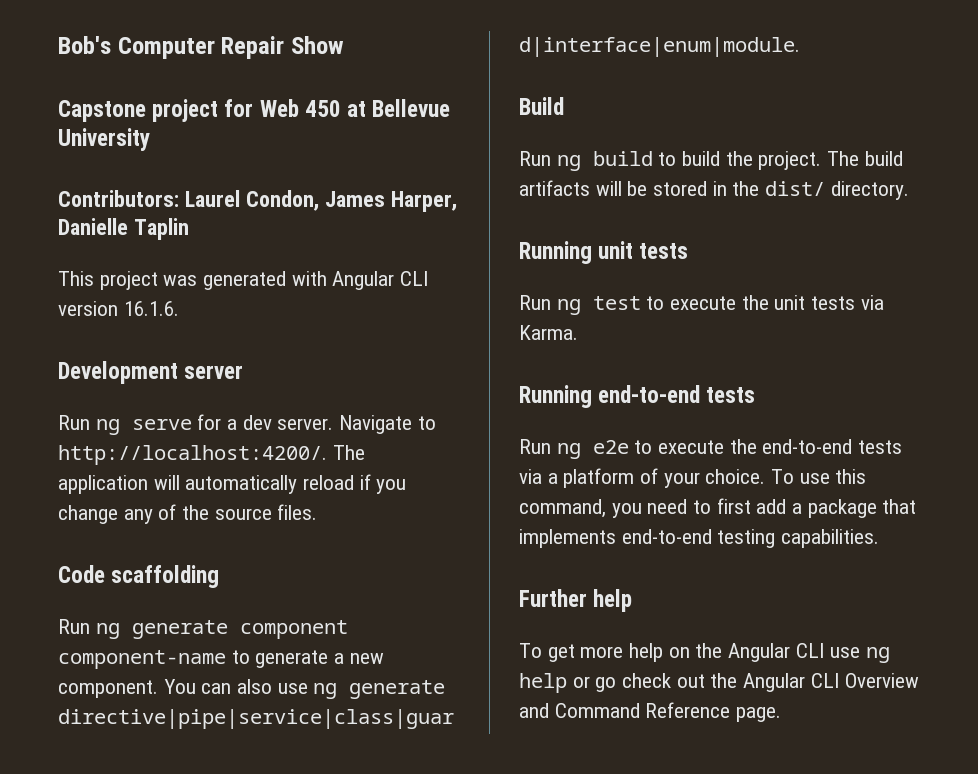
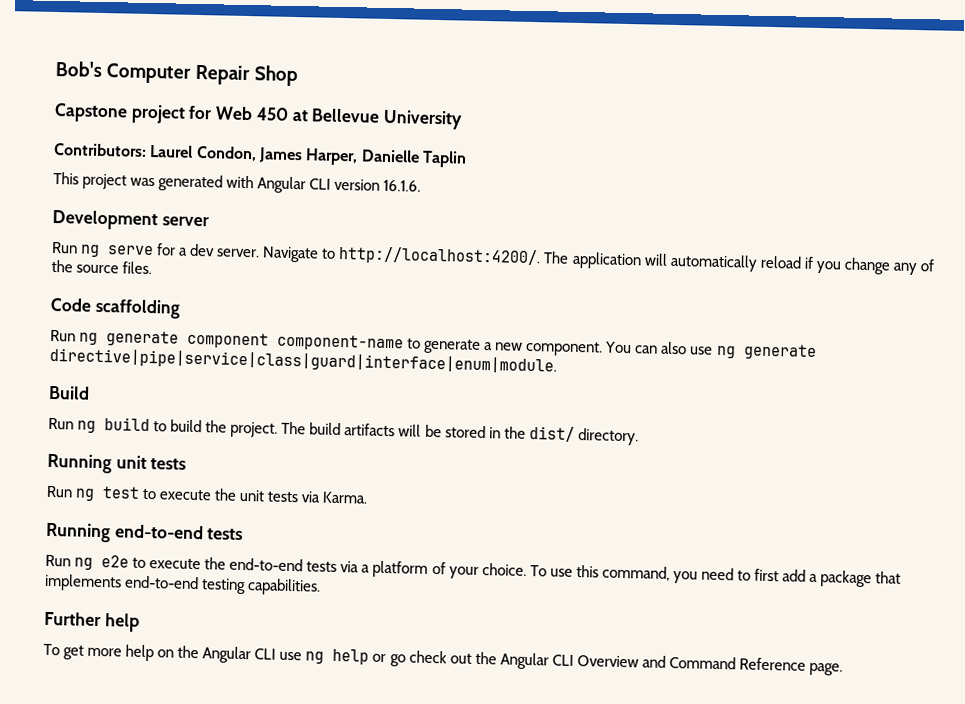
- Bob's Computer Repair Show
+ Bob's Computer Repair Shop

